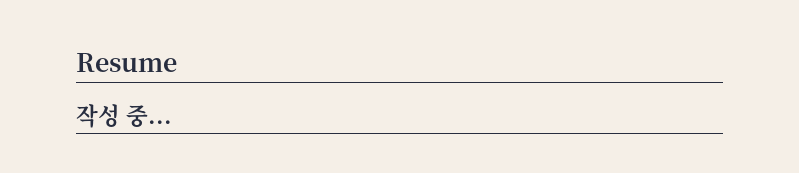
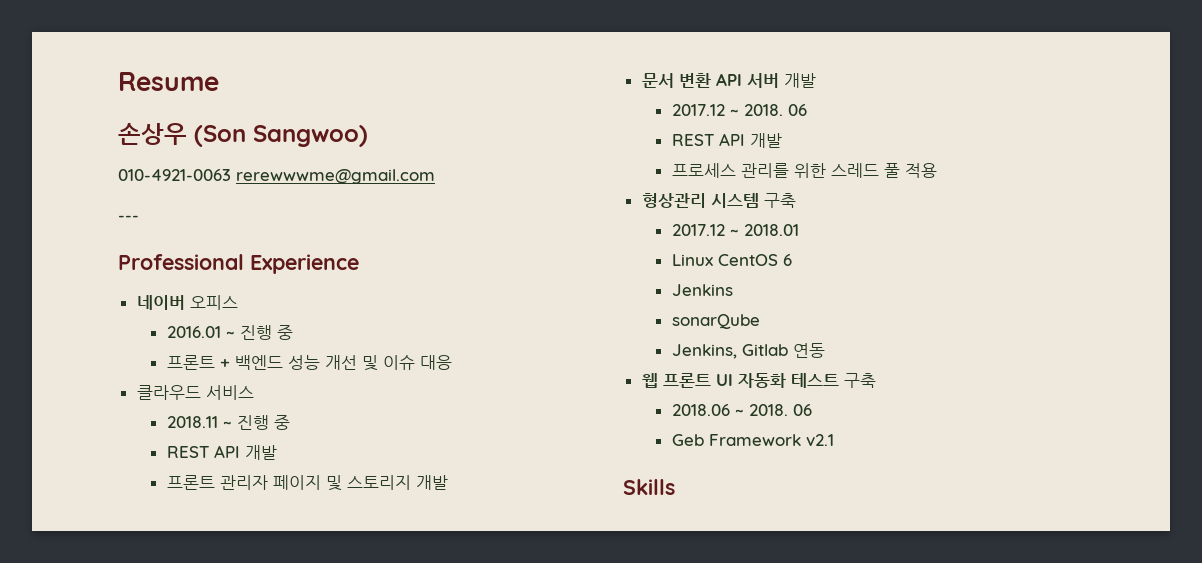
- 작성 중...
+ 손상우 (Son Sangwoo)
+ 010-4921-0063 rerewwwme@gmail.com
+ ---
+ Professional Experience
+ 네이버 오피스
+ 2016.01 ~ 진행 중
+ 프론트 + 백엔드 성능 개선 및 이슈 대응
+ 클라우드 서비스
+ 2018.11 ~ 진행 중
+ REST API 개발
+ 프론트 관리자 페이지 및 스토리지 개발
+ 문서 변환 API 서버 개발
+ 2017.12 ~ 2018. 06
+ REST API 개발
+ 프로세스 관리를 위한 스레드 풀 적용
+ 형상관리 시스템 구축
+ 2017.12 ~ 2018.01
+ Linux CentOS 6
+ Jenkins
+ sonarQube
+ Jenkins, Gitlab 연동
+ 웹 프론트 UI 자동화 테스트 구축
+ 2018.06 ~ 2018. 06
+ Geb Framework v2.1
+ Skills

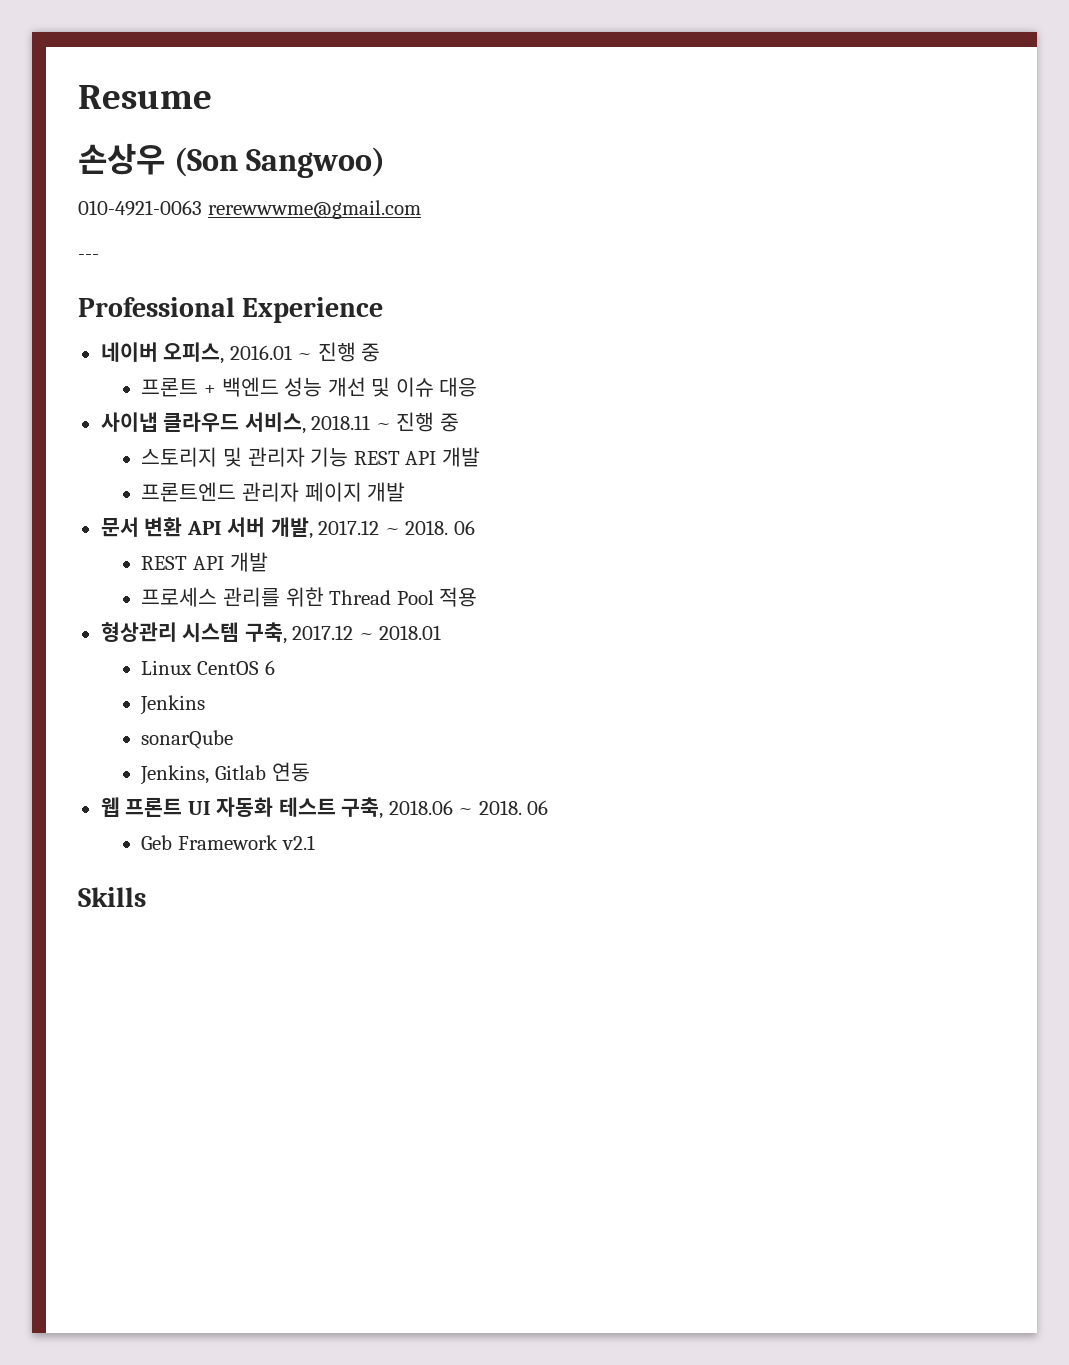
- 네이버 오피스
- 2016.01 ~ 진행 중
+ 네이버 오피스, 2016.01 ~ 진행 중
- 클라우드 서비스
- 2018.11 ~ 진행 중
- REST API 개발
- 프론트 관리자 페이지 및 스토리지 개발
+ 사이냅 클라우드 서비스, 2018.11 ~ 진행 중
+ 스토리지 및 관리자 기능 REST API 개발
+ 프론트엔드 관리자 페이지 개발
- 문서 변환 API 서버 개발
- 2017.12 ~ 2018.
+ 문서 변환 API 서버 개발, 2017.12 ~ 2018.
- 프로세스 관리를 위한 스레드 풀 적용
+ 프로세스 관리를 위한 Thread Pool 적용
- 형상관리 시스템 구축
- 2017.12 ~ 2018.01
+ 형상관리 시스템 구축, 2017.12 ~ 2018.01
- 웹 프론트 UI 자동화 테스트 구축
- 2018.06 ~ 2018.
+ 웹 프론트 UI 자동화 테스트 구축, 2018.06 ~ 2018.

